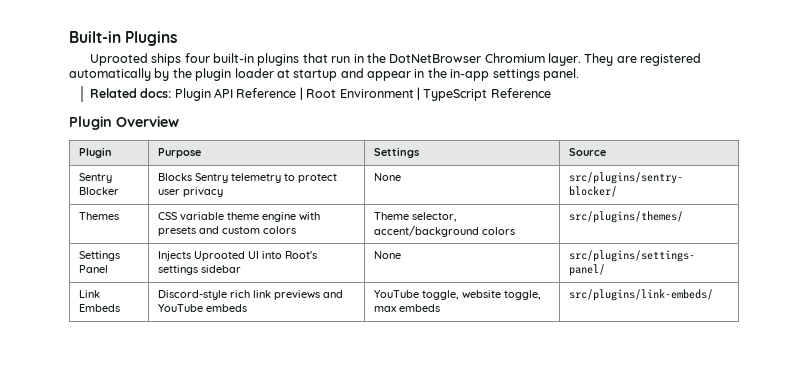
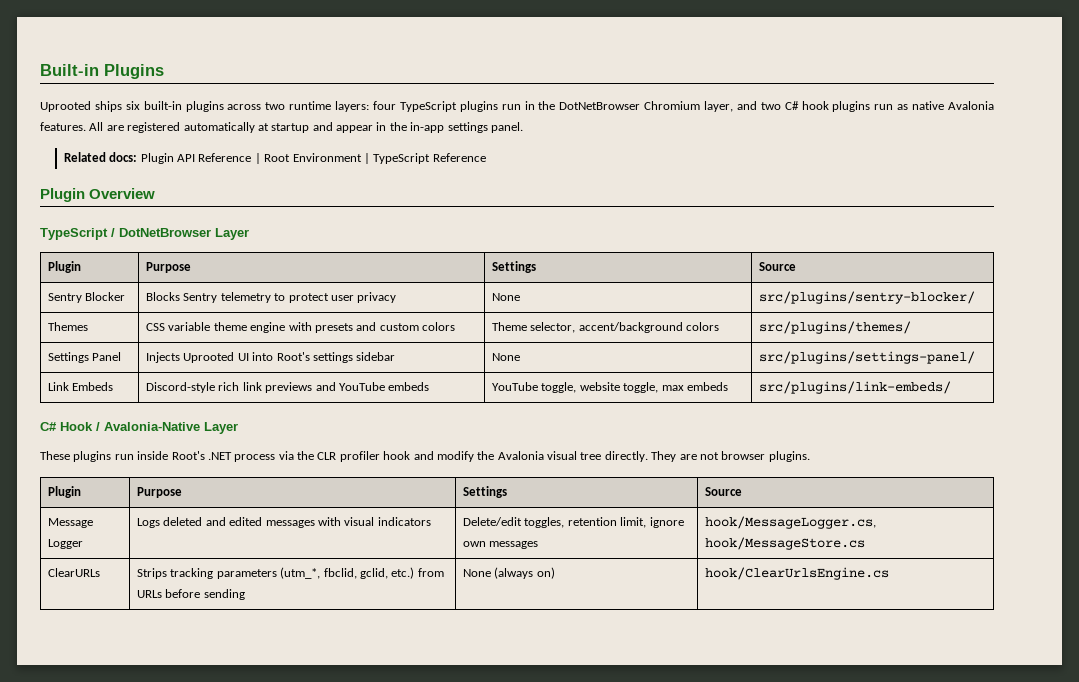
- Uprooted ships four built-in plugins that run in the DotNetBrowser Chromium layer. They are registered automatically by the plugin loader at startup and appear in the in-app settings panel.
+ Uprooted ships six built-in plugins across two runtime layers: four TypeScript plugins run in the DotNetBrowser Chromium layer, and two C# hook plugins run as native Avalonia features. All are registered automatically at startup and appear in the in-app settings panel.
+ TypeScript / DotNetBrowser Layer
+ C# Hook / Avalonia-Native Layer
+ These plugins run inside Root's .NET process via the CLR profiler hook and modify the Avalonia visual tree directly. They are not browser plugins.
+ Plugin | Purpose | Settings | Source
+ Message Logger | Logs deleted and edited messages with visual indicators | Delete/edit toggles, retention limit, ignore own messages | hook/MessageLogger.cs, hook/MessageStore.cs
+ ClearURLs | Strips tracking parameters (utm_*, fbclid, gclid, etc.) from URLs before sending | None (always on) | hook/ClearUrlsEngine.cs

